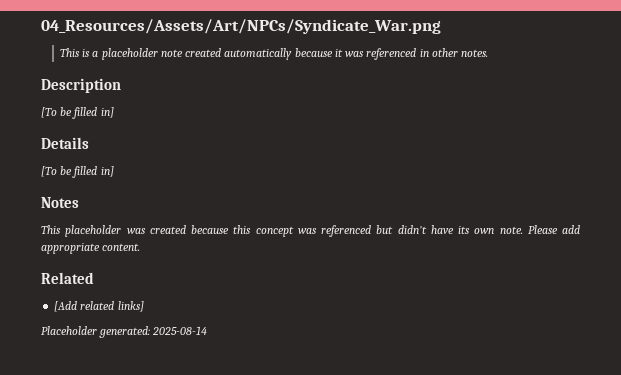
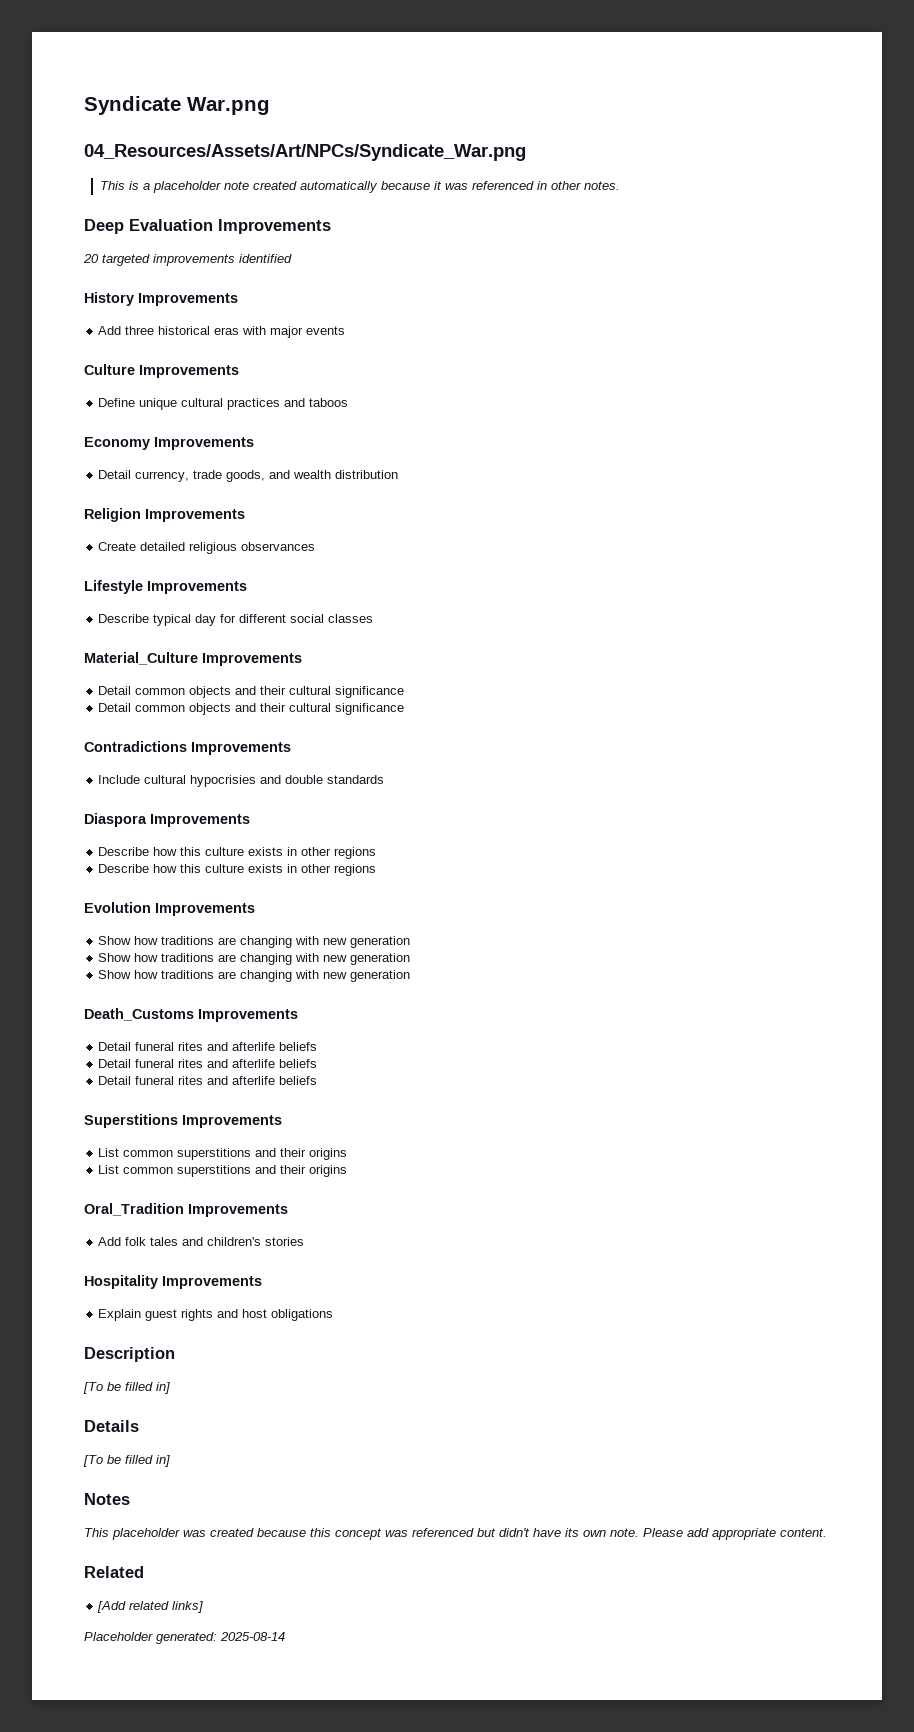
+ Syndicate War.png
+ Deep Evaluation Improvements
+ 20 targeted improvements identified
+ History Improvements
+ Add three historical eras with major events
+ Culture Improvements
+ Define unique cultural practices and taboos
+ Economy Improvements
+ Detail currency, trade goods, and wealth distribution
+ Religion Improvements
+ Create detailed religious observances
+ Lifestyle Improvements
+ Describe typical day for different social classes
+ Material_Culture Improvements
+ Detail common objects and their cultural significance
+ Detail common objects and their cultural significance
+ Contradictions Improvements
+ Include cultural hypocrisies and double standards
+ Diaspora Improvements
+ Describe how this culture exists in other regions
+ Describe how this culture exists in other regions
+ Evolution Improvements
+ Show how traditions are changing with new generation
+ Show how traditions are changing with new generation
+ Show how traditions are changing with new generation
+ Death_Customs Improvements
+ Detail funeral rites and afterlife beliefs
+ Detail funeral rites and afterlife beliefs
+ Detail funeral rites and afterlife beliefs
+ Superstitions Improvements
+ List common superstitions and their origins
+ List common superstitions and their origins
+ Oral_Tradition Improvements
+ Add folk tales and children's stories
+ Hospitality Improvements
+ Explain guest rights and host obligations

